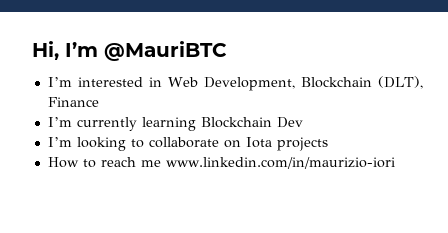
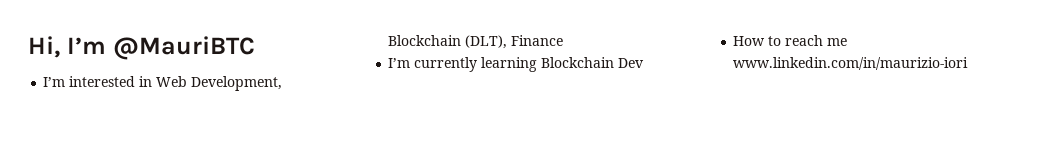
- I’m looking to collaborate on Iota projects

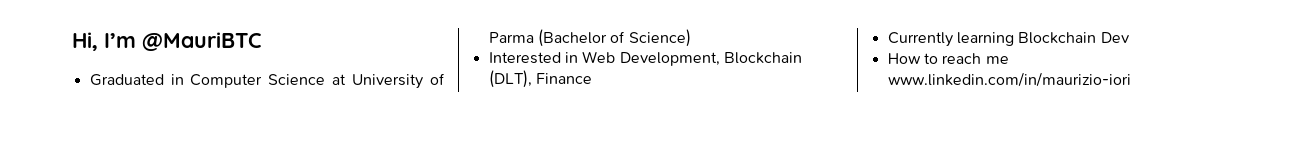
- I’m interested in Web Development, Blockchain (DLT), Finance
+ Graduated in Computer Science at University of Parma (Bachelor of Science)
+ Interested in Web Development, Blockchain (DLT), Finance
- I’m currently learning Blockchain Dev
+ Currently learning Blockchain Dev

